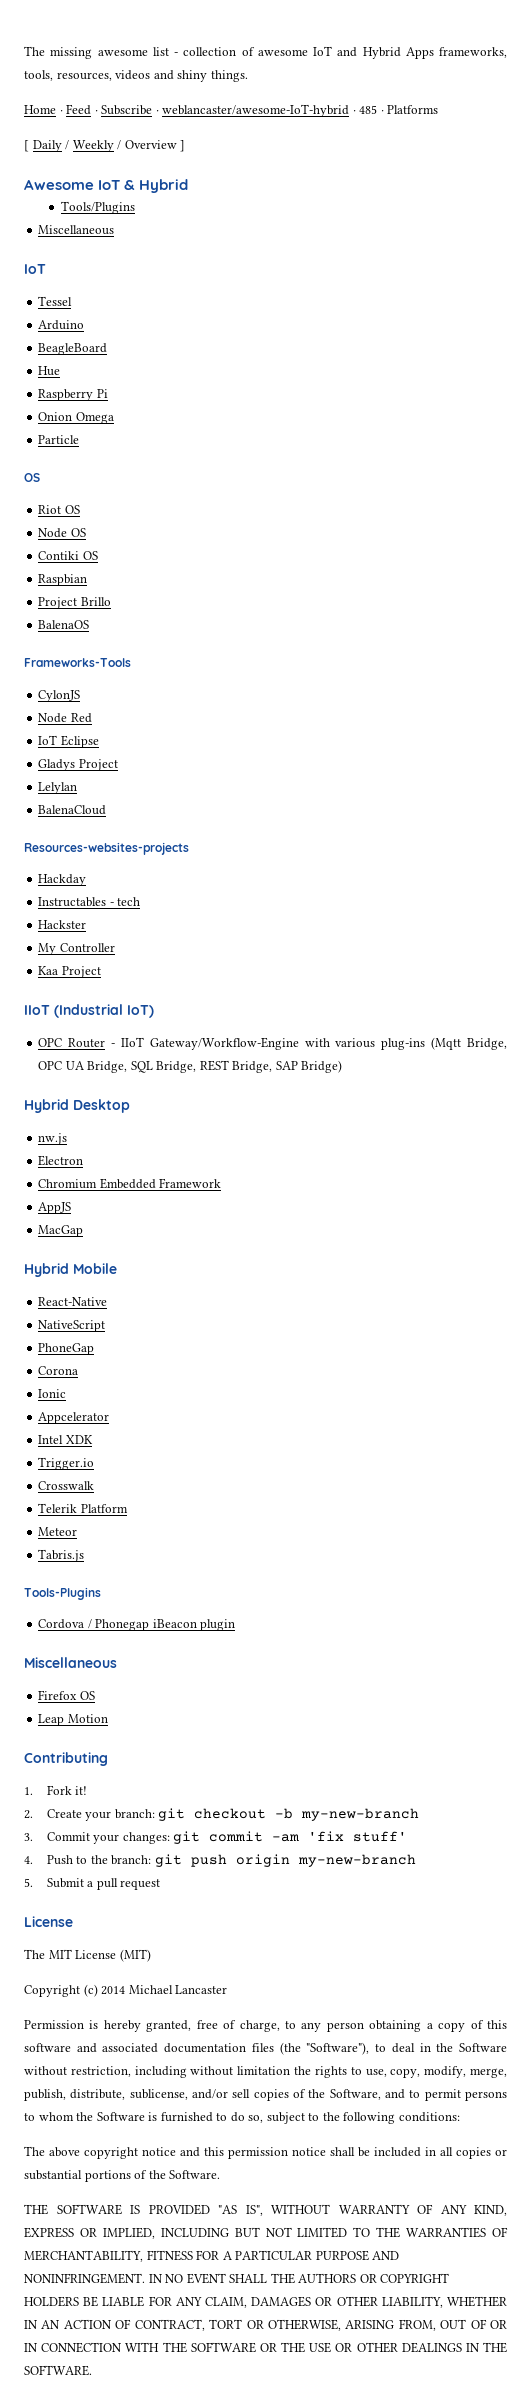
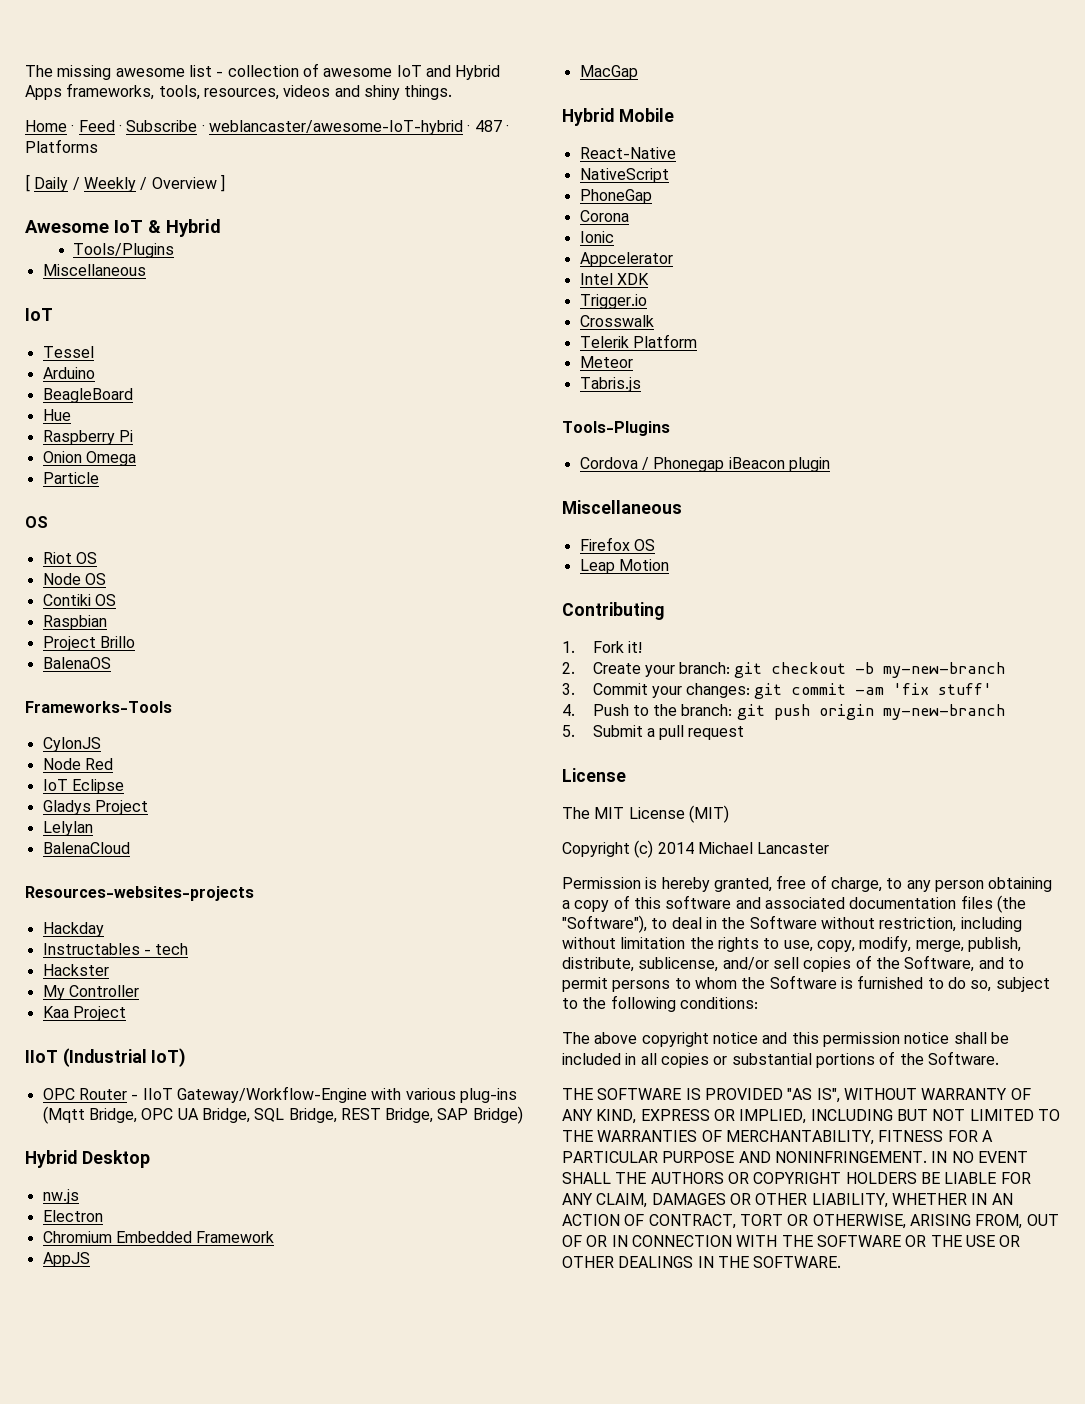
- Home · Feed · Subscribe · weblancaster/awesome-IoT-hybrid · 485 · Platforms
+ Home · Feed · Subscribe · weblancaster/awesome-IoT-hybrid · 487 · Platforms

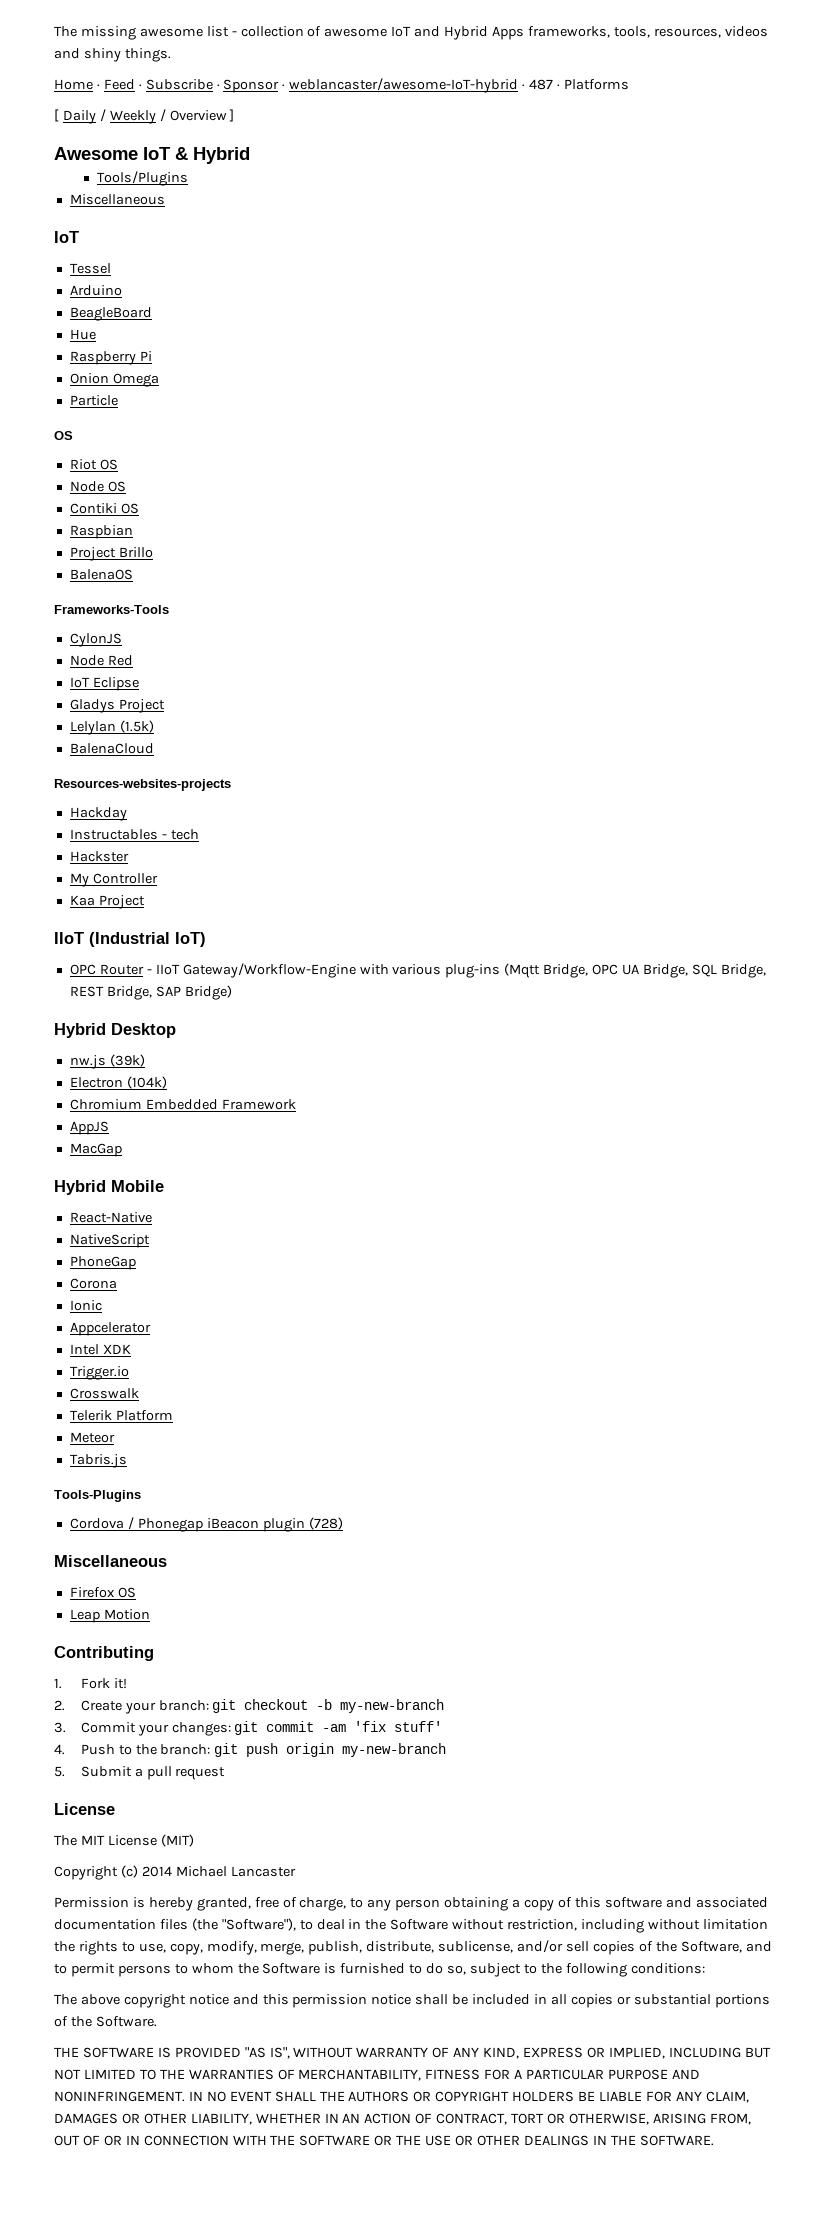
- Home · Feed · Subscribe · weblancaster/awesome-IoT-hybrid · 487 · Platforms
+ Home · Feed · Subscribe · Sponsor · weblancaster/awesome-IoT-hybrid · 487 · Platforms
- Lelylan
+ Lelylan (1.5k)
- nw.js
+ nw.js (39k)
- Electron
+ Electron (104k)
- Cordova / Phonegap iBeacon plugin
+ Cordova / Phonegap iBeacon plugin (728)

